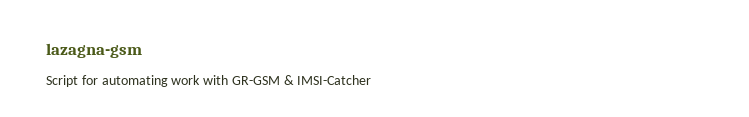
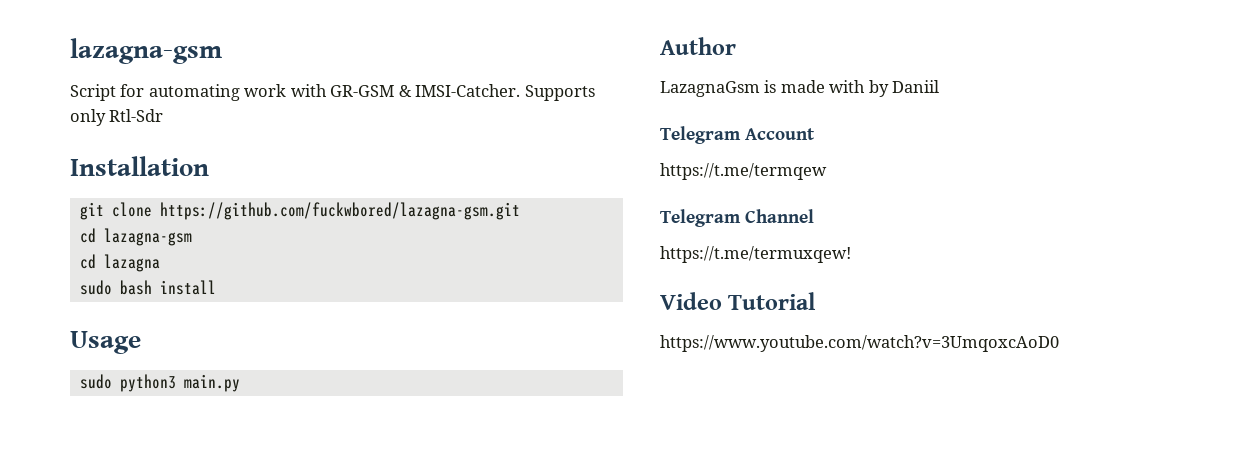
- Script for automating work with GR-GSM & IMSI-Catcher
+ Script for automating work with GR-GSM & IMSI-Catcher. Supports only Rtl-Sdr
+ Installation
+ git clone https://github.com/fuckwbored/lazagna-gsm.git
+ cd lazagna-gsm
+ cd lazagna
+ sudo bash install
+ Usage
+ sudo python3 main.py
+ Author
+ LazagnaGsm is made with by Daniil
+ Telegram Account
+ https://t.me/termqew
+ Telegram Channel
+ https://t.me/termuxqew!
+ Video Tutorial
+ https://www.youtube.com/watch?v=3UmqoxcAoD0

